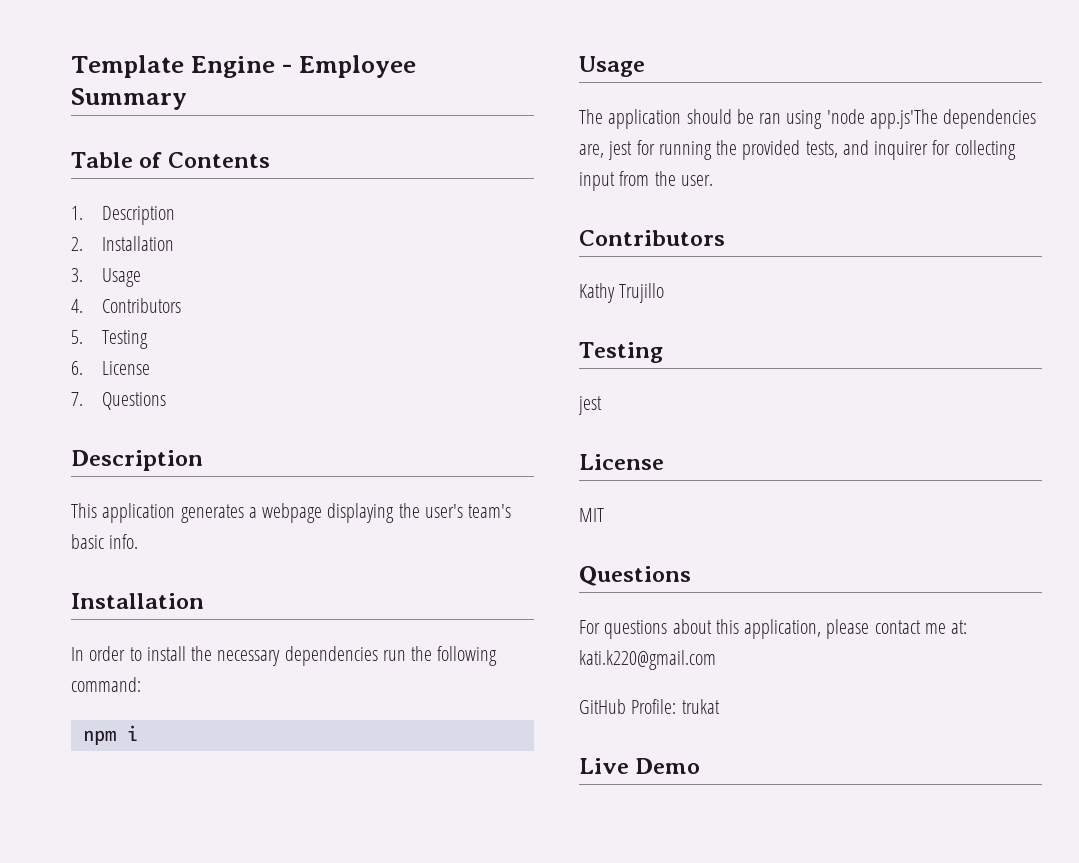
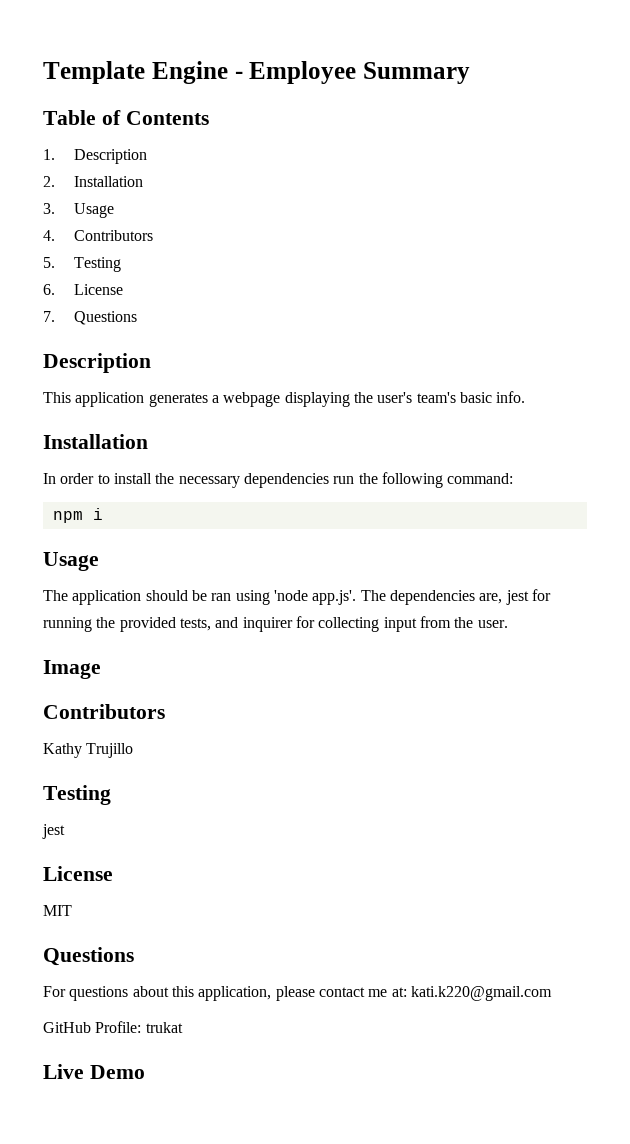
- The application should be ran using 'node app.js'The dependencies are, jest for running the provided tests, and inquirer for collecting input from the user.
+ The application should be ran using 'node app.js'. The dependencies are, jest for running the provided tests, and inquirer for collecting input from the user.
+ Image

